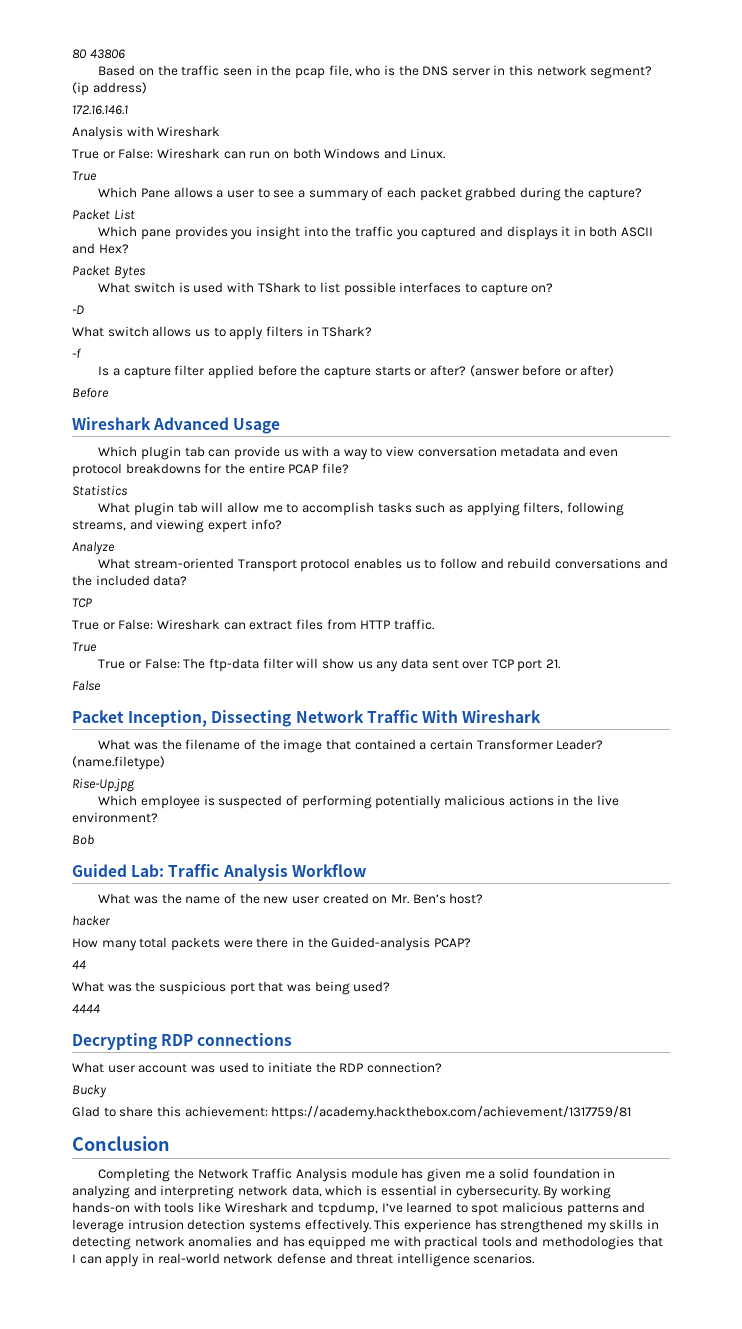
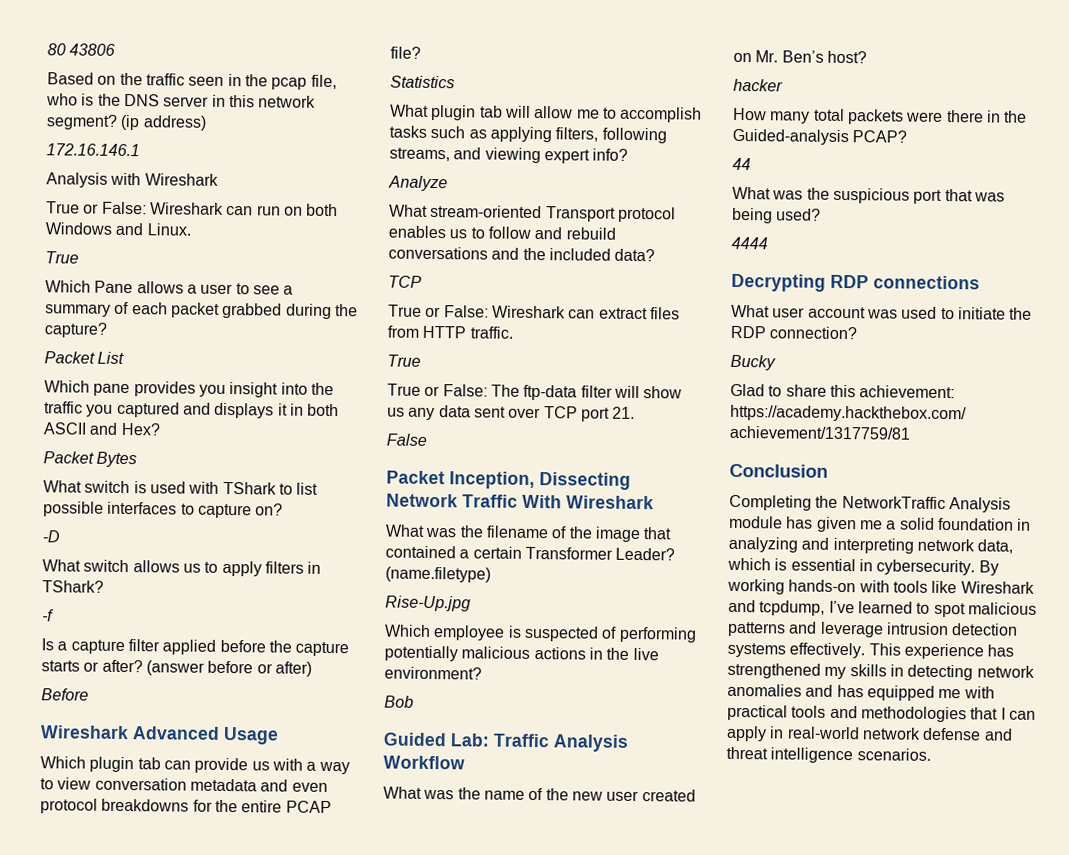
- Completing the Network Traffic Analysis module has given me a solid foundation in analyzing and interpreting network data, which is essential in cybersecurity.
+ Completing the NetworkTraffic Analysis module has given me a solid foundation in analyzing and interpreting network data, which is essential in cybersecurity.

